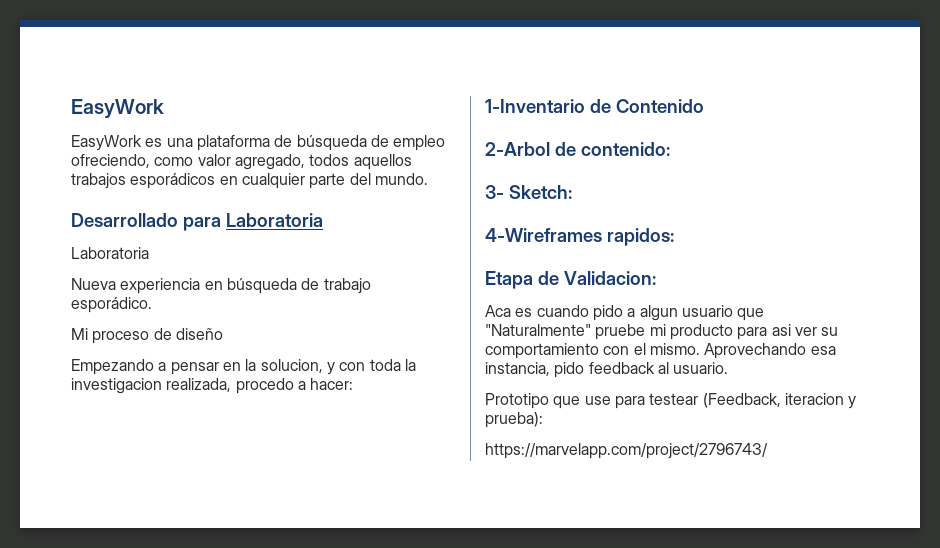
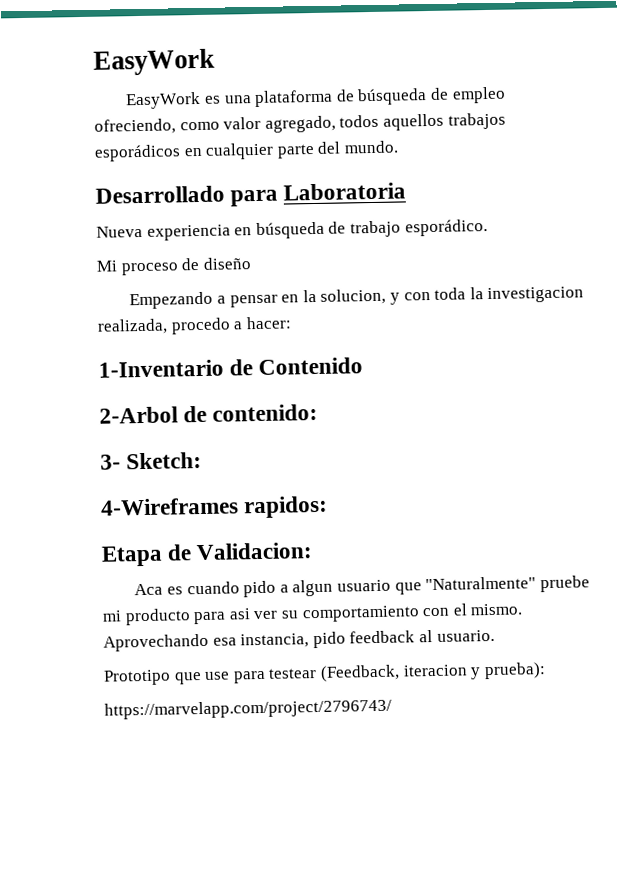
  Desarrollado para Laboratoria
- Laboratoria

